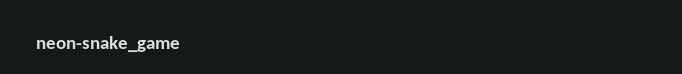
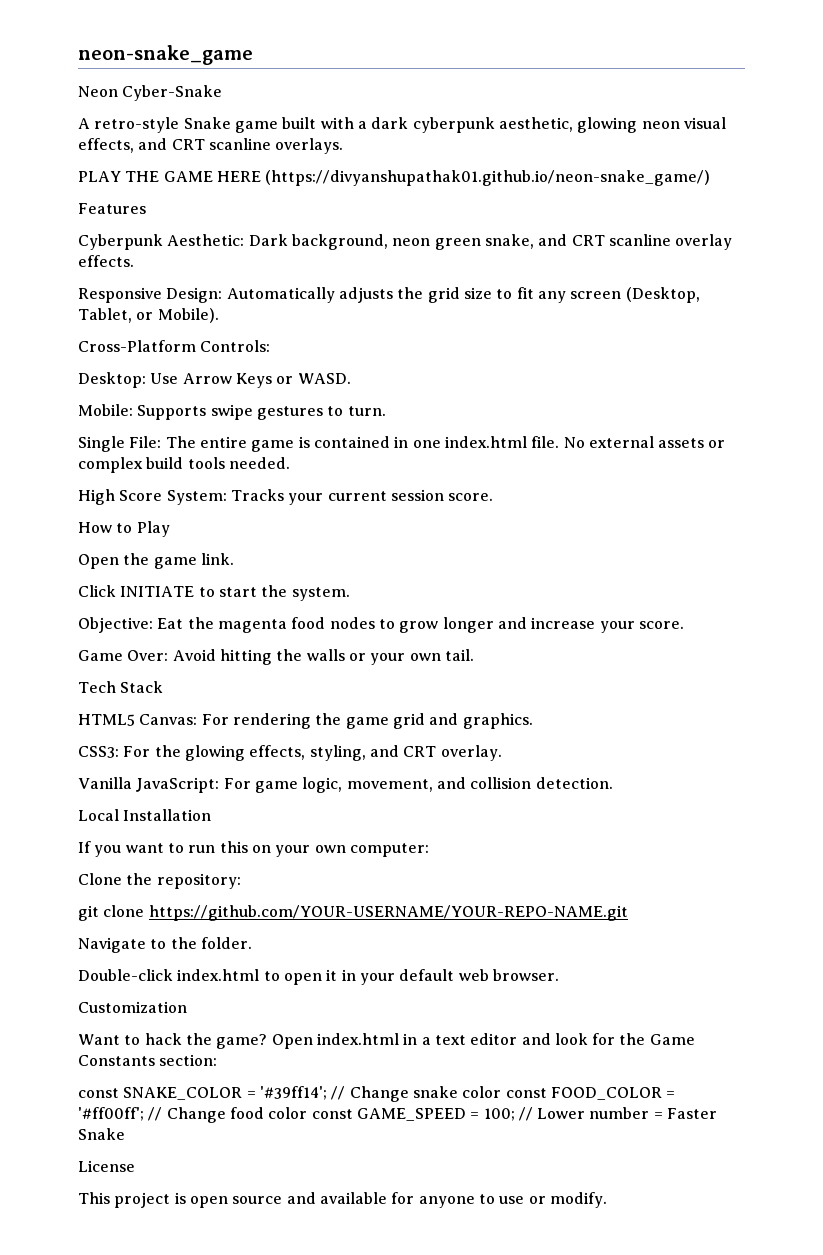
+ Neon Cyber-Snake
+ A retro-style Snake game built with a dark cyberpunk aesthetic, glowing neon visual effects, and CRT scanline overlays.
+ PLAY THE GAME HERE (https://divyanshupathak01.github.io/neon-snake_game/)
+ Features
+ Cyberpunk Aesthetic: Dark background, neon green snake, and CRT scanline overlay effects.
+ Responsive Design: Automatically adjusts the grid size to fit any screen (Desktop, Tablet, or Mobile).
+ Cross-Platform Controls:
+ Desktop: Use Arrow Keys or WASD.
+ Mobile: Supports swipe gestures to turn.
+ Single File: The entire game is contained in one index.html file. No external assets or complex build tools needed.
+ High Score System: Tracks your current session score.
+ How to Play
+ Open the game link.
+ Click INITIATE to start the system.
+ Objective: Eat the magenta food nodes to grow longer and increase your score.
+ Game Over: Avoid hitting the walls or your own tail.
+ Tech Stack
+ HTML5 Canvas: For rendering the game grid and graphics.
+ CSS3: For the glowing effects, styling, and CRT overlay.
+ Vanilla JavaScript: For game logic, movement, and collision detection.
+ Local Installation
+ If you want to run this on your own computer:
+ Clone the repository:
+ git clone https://github.com/YOUR-USERNAME/YOUR-REPO-NAME.git
+ Navigate to the folder.
+ Double-click index.html to open it in your default web browser.
+ Customization
+ Want to hack the game? Open index.html in a text editor and look for the Game Constants section:
+ const SNAKE_COLOR = '#39ff14'; // Change snake color const FOOD_COLOR = '#ff00ff'; // Change food color const GAME_SPEED = 100; // Lower number = Faster Snake
+ License
+ This project is open source and available for anyone to use or modify.

